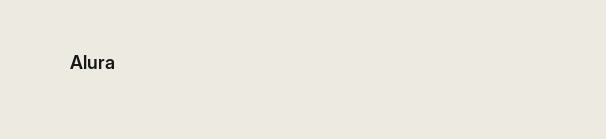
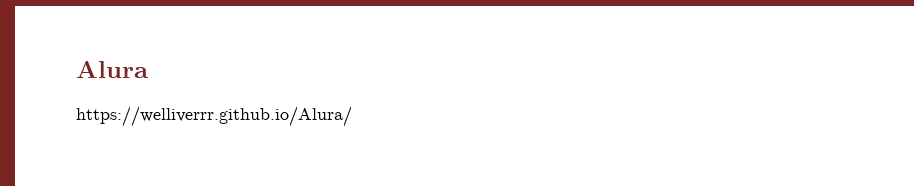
+ https://welliverrr.github.io/Alura/

